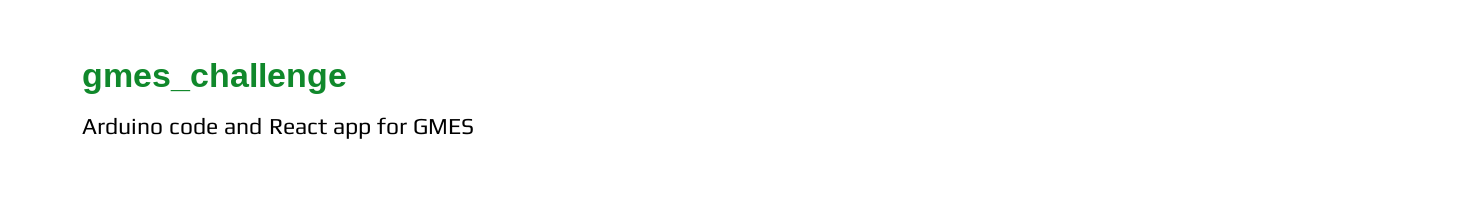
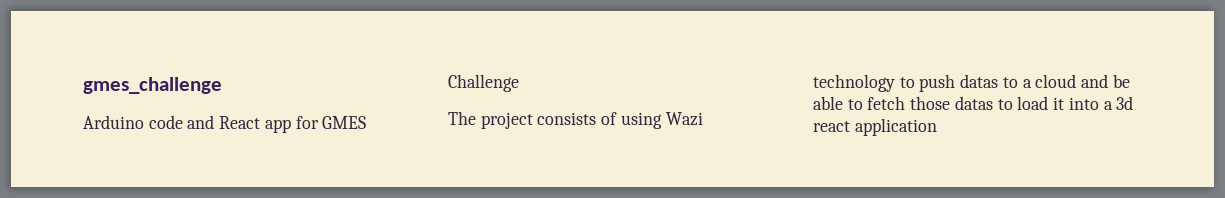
- Arduino code and React app for GMES
+ Arduino code and React app for GMES Challenge
+ The project consists of using Wazi technology to push datas to a cloud and be able to fetch those datas to load it into a 3d react application

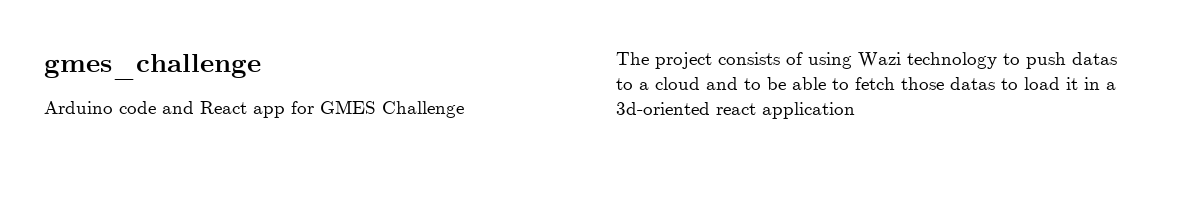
- The project consists of using Wazi technology to push datas to a cloud and be able to fetch those datas to load it into a 3d react application
+ The project consists of using Wazi technology to push datas to a cloud and to be able to fetch those datas to load it in a 3d-oriented react application

